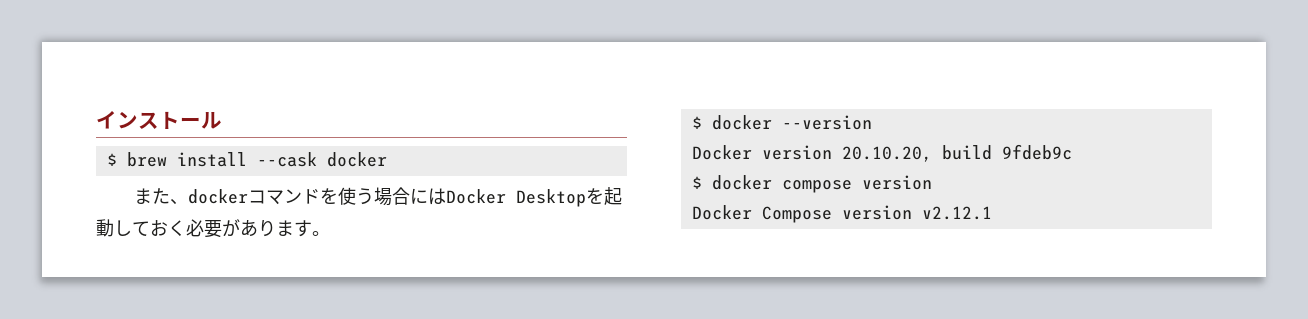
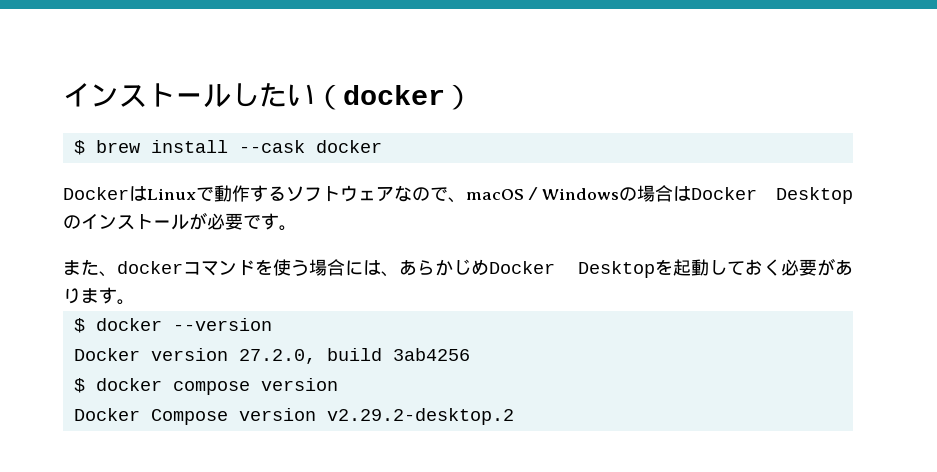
- インストール
+ インストールしたい（docker）
+ DockerはLinuxで動作するソフトウェアなので、macOS／Windowsの場合はDocker Desktopのインストールが必要です。
- また、dockerコマンドを使う場合にはDocker Desktopを起動しておく必要があります。
+ また、dockerコマンドを使う場合には、あらかじめDocker Desktopを起動しておく必要があります。
- Docker version 20.10.20, build 9fdeb9c
+ Docker version 27.2.0, build 3ab4256
- Docker Compose version v2.12.1
+ Docker Compose version v2.29.2-desktop.2

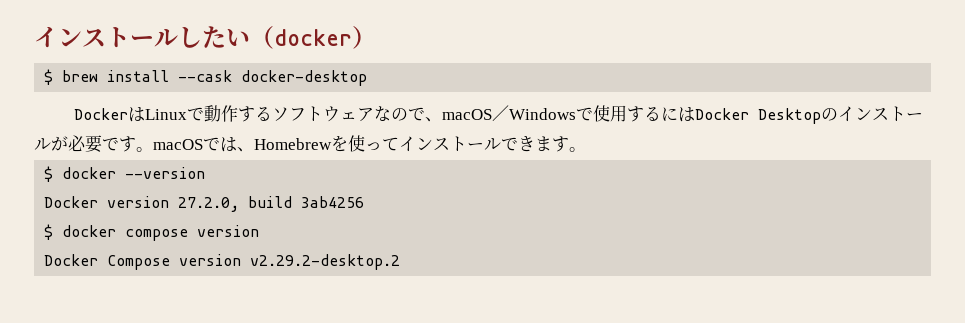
- $ brew install --cask docker
+ $ brew install --cask docker-desktop
- DockerはLinuxで動作するソフトウェアなので、macOS／Windowsの場合はDocker Desktopのインストールが必要です。
- また、dockerコマンドを使う場合には、あらかじめDocker Desktopを起動しておく必要があります。
+ DockerはLinuxで動作するソフトウェアなので、macOS／Windowsで使用するにはDocker Desktopのインストールが必要です。macOSでは、Homebrewを使ってインストールできます。

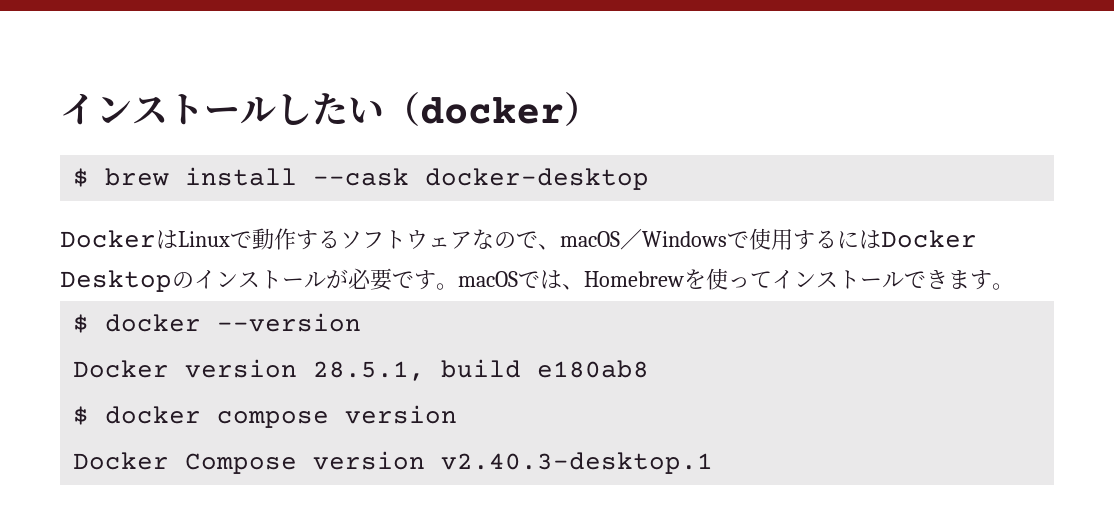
- Docker version 27.2.0, build 3ab4256
+ Docker version 28.5.1, build e180ab8
- Docker Compose version v2.29.2-desktop.2
+ Docker Compose version v2.40.3-desktop.1

